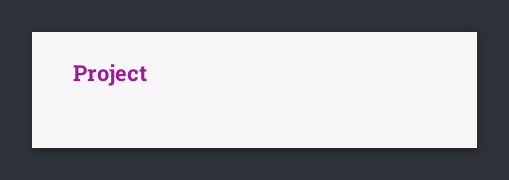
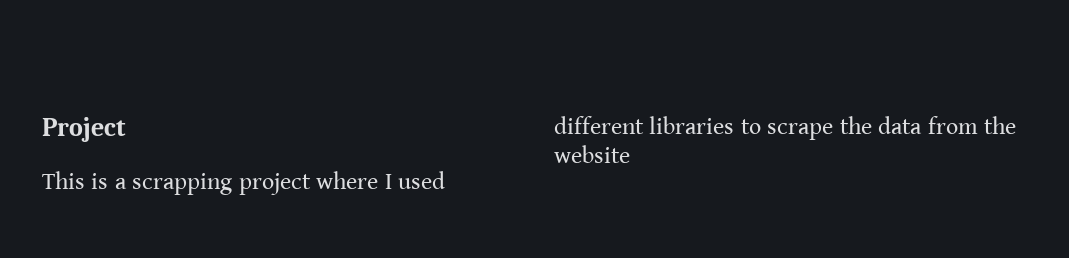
+ This is a scrapping project where I used different libraries to scrape the data from the website

